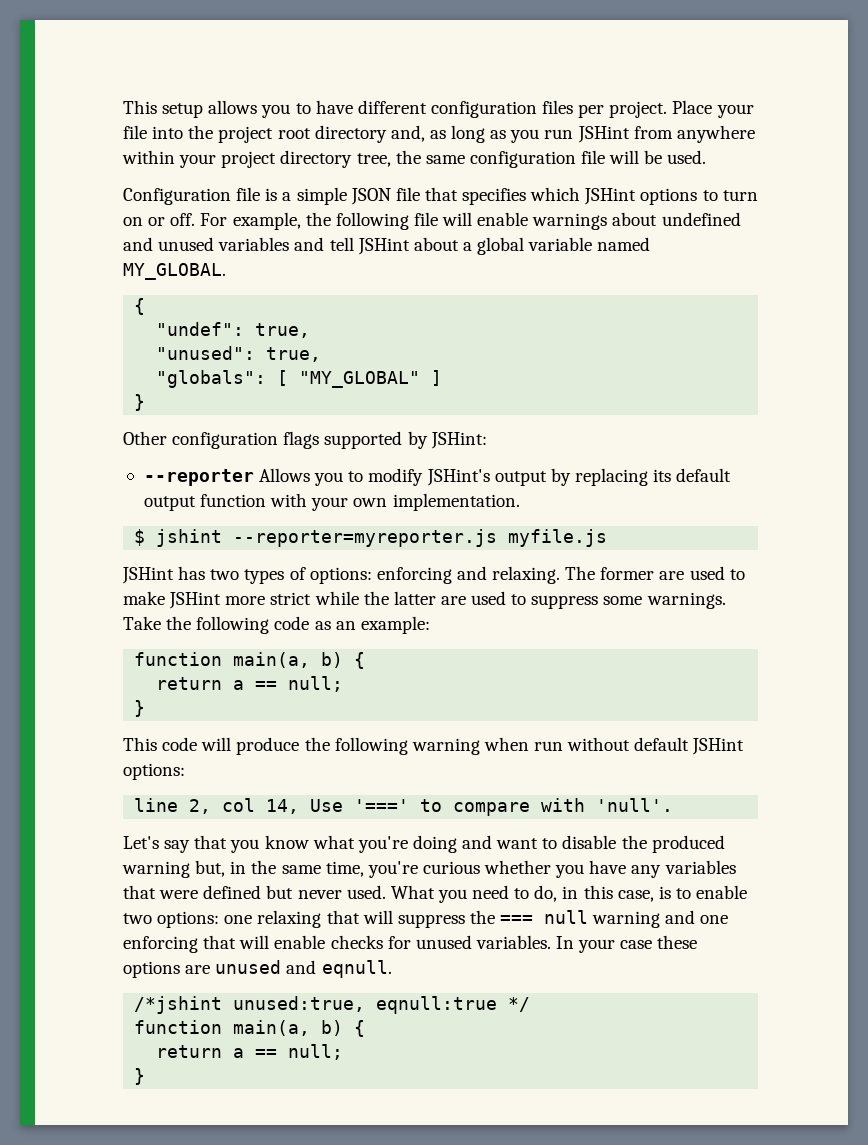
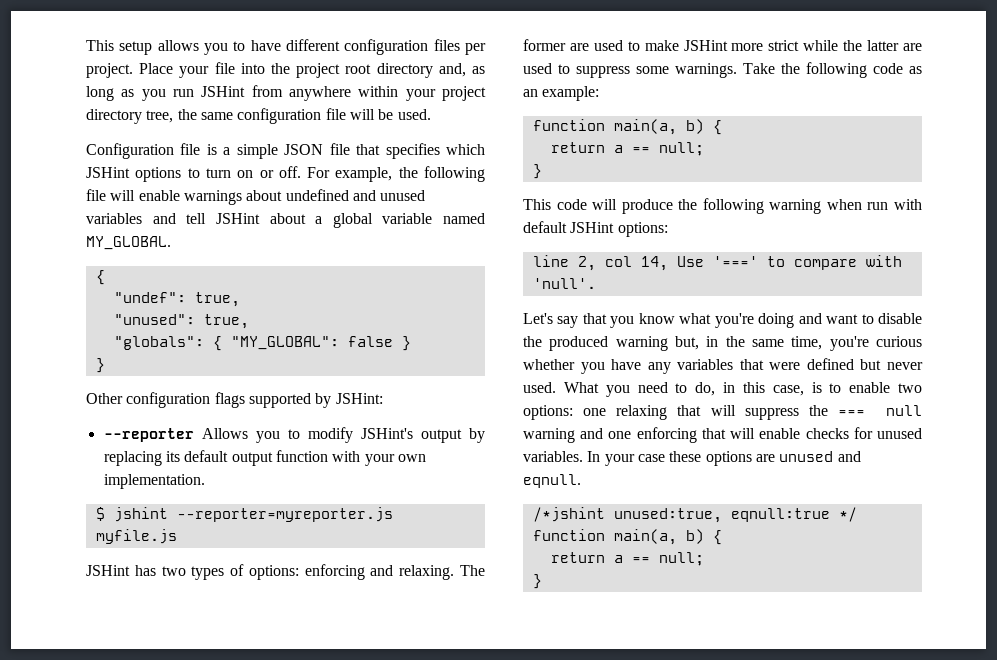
- "globals": [ "MY_GLOBAL" ]
+ "globals": { "MY_GLOBAL": false }
- This code will produce the following warning when run without default JSHint options:
+ This code will produce the following warning when run with default JSHint options:

